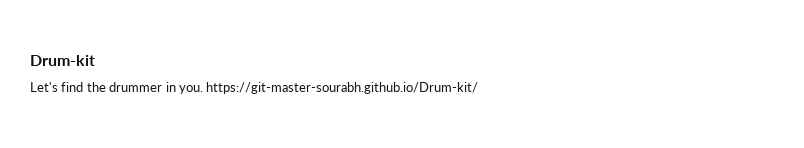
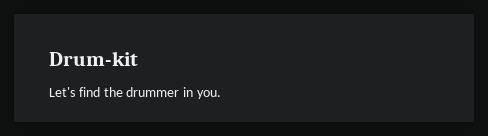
- Let's find the drummer in you. https://git-master-sourabh.github.io/Drum-kit/
+ Let's find the drummer in you.

